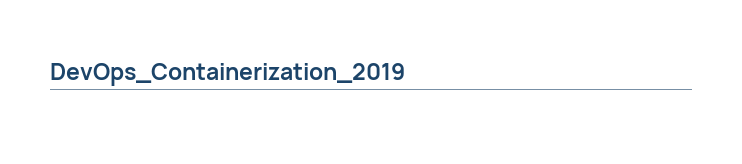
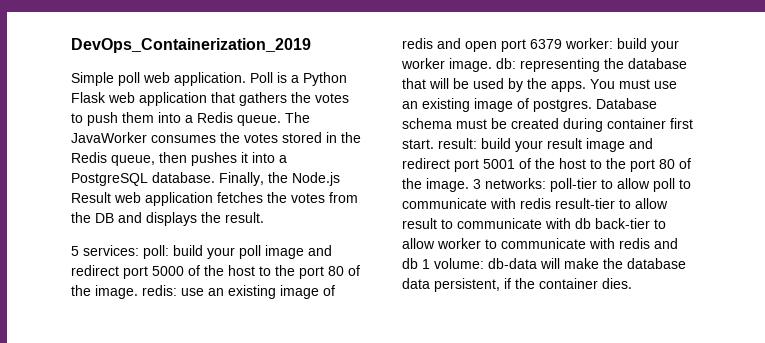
+ Simple poll web application. Poll is a Python Flask web application that gathers the votes to push them into a Redis queue. The JavaWorker consumes the votes stored in the Redis queue, then pushes it into a PostgreSQL database. Finally, the Node.js Result web application fetches the votes from the DB and displays the result.
+ 5 services: poll: build your poll image and redirect port 5000 of the host to the port 80 of the image. redis: use an existing image of redis and open port 6379 worker: build your worker image. db: representing the database that will be used by the apps. You must use an existing image of postgres. Database schema must be created during container first start. result: build your result image and redirect port 5001 of the host to the port 80 of the image. 3 networks: poll-tier to allow poll to communicate with redis result-tier to allow result to communicate with db back-tier to allow worker to communicate with redis and db 1 volume: db-data will make the database data persistent, if the container dies.

